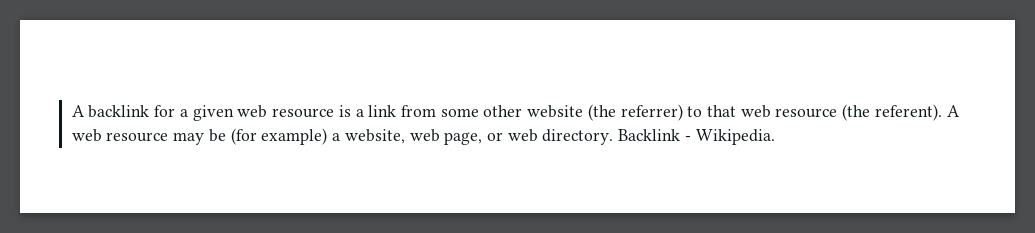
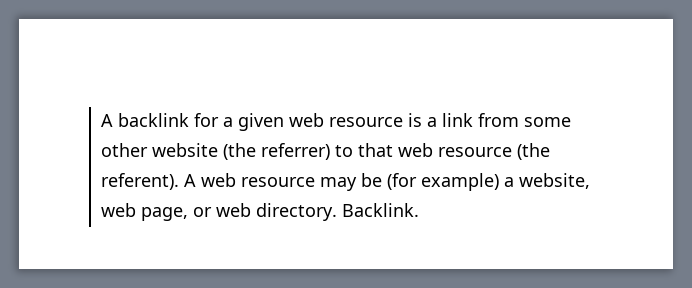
- Backlink - Wikipedia.
+ Backlink.

